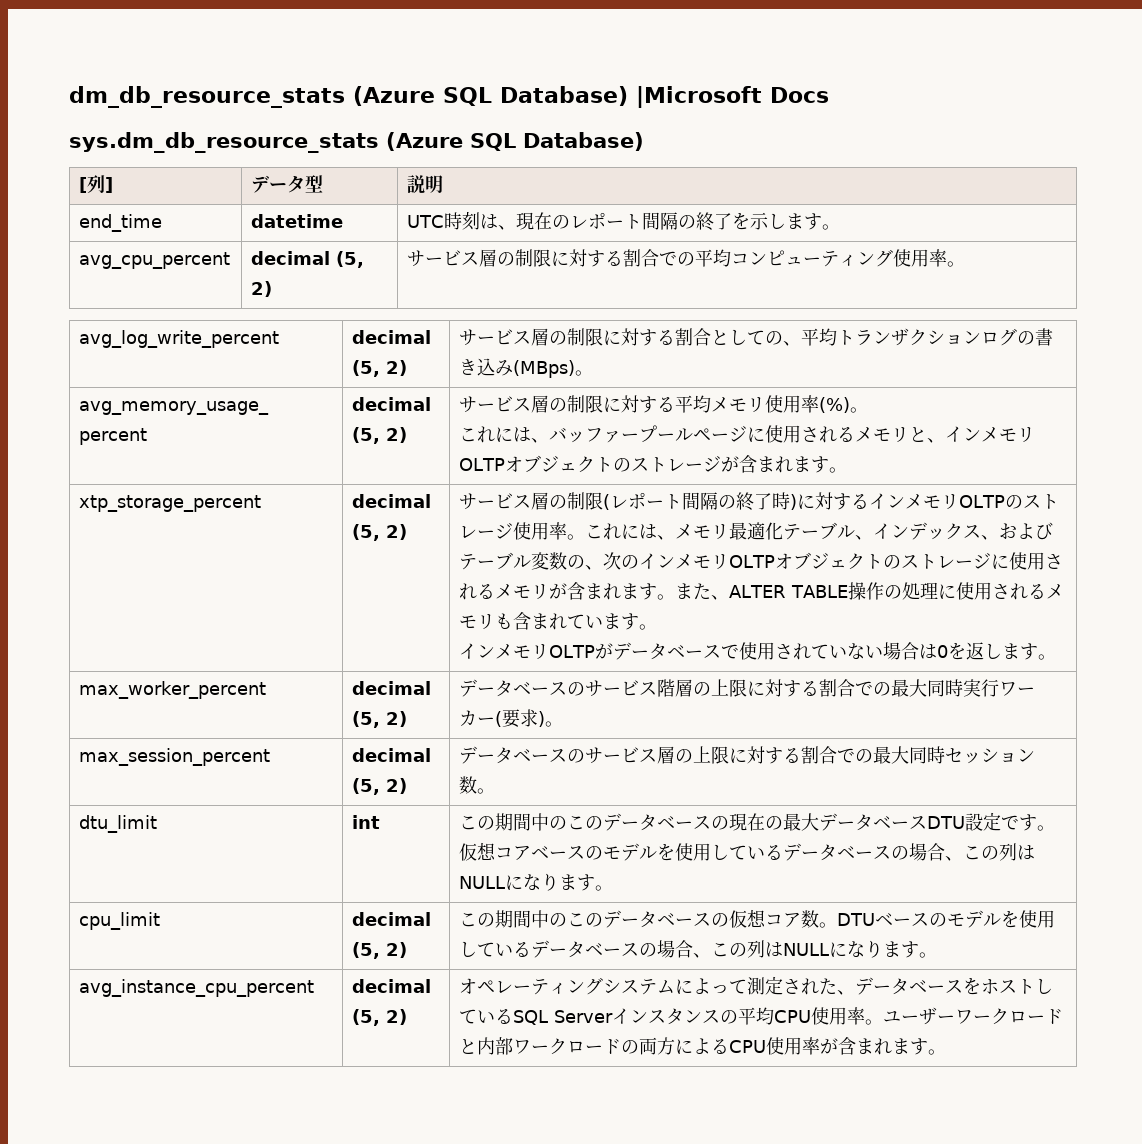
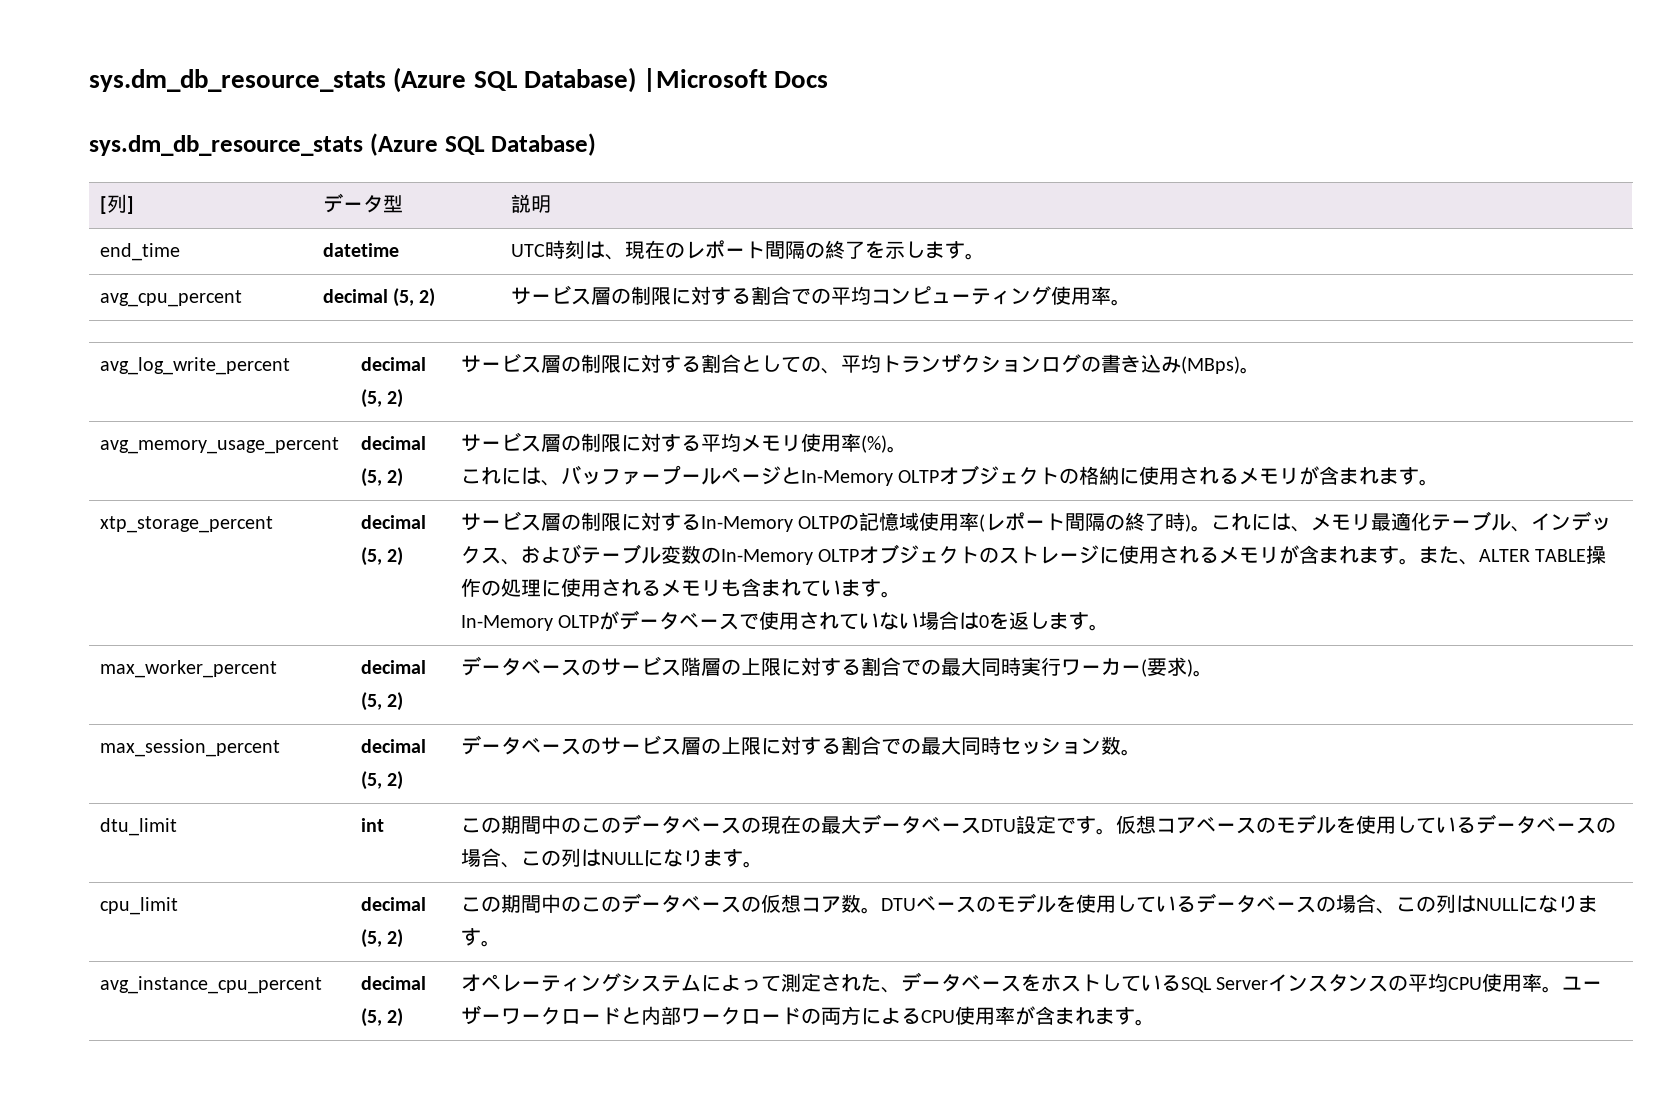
- dm_db_resource_stats (Azure SQL Database) |Microsoft Docs
+ sys.dm_db_resource_stats (Azure SQL Database) |Microsoft Docs
- これには、バッファープールページに使用されるメモリと、インメモリOLTPオブジェクトのストレージが含まれます。
+ これには、バッファープールページとIn-Memory OLTPオブジェクトの格納に使用されるメモリが含まれます。
- サービス層の制限(レポート間隔の終了時)に対するインメモリOLTPのストレージ使用率。
+ サービス層の制限に対するIn-Memory OLTPの記憶域使用率(レポート間隔の終了時)。
- これには、メモリ最適化テーブル、インデックス、およびテーブル変数の、次のインメモリOLTPオブジェクトのストレージに使用されるメモリが含まれます。
+ これには、メモリ最適化テーブル、インデックス、およびテーブル変数のIn-Memory OLTPオブジェクトのストレージに使用されるメモリが含まれます。
- インメモリOLTPがデータベースで使用されていない場合は0を返します。
+ In-Memory OLTPがデータベースで使用されていない場合は0を返します。

